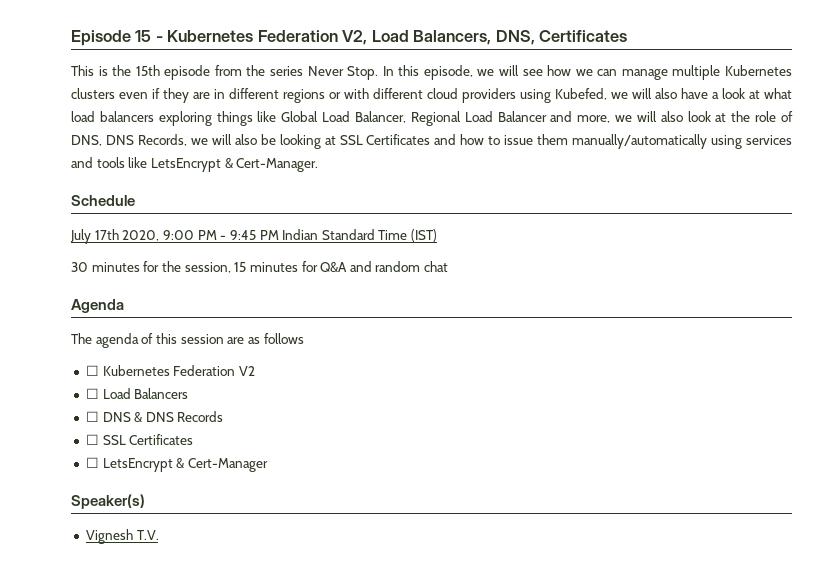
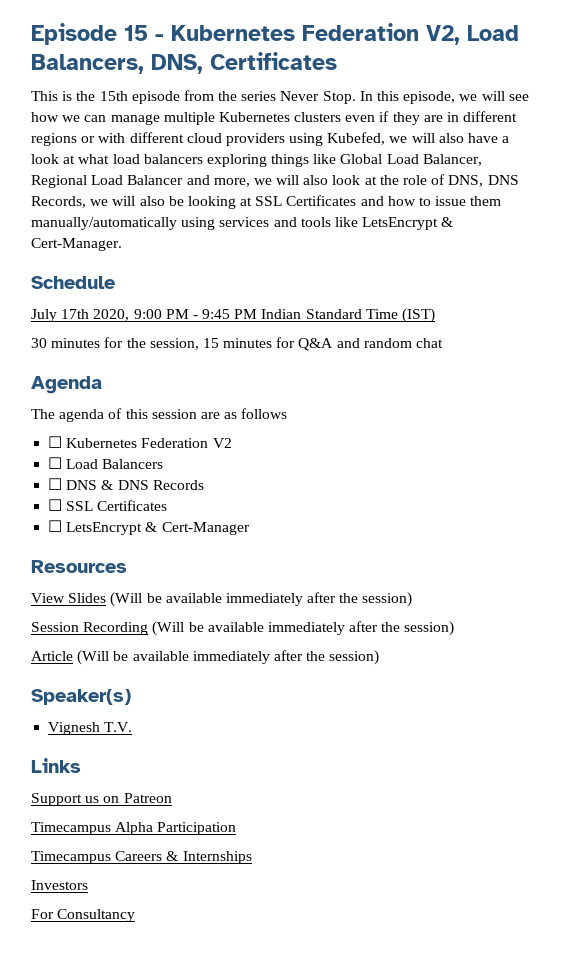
+ Resources
+ View Slides (Will be available immediately after the session)
+ Session Recording (Will be available immediately after the session)
+ Article (Will be available immediately after the session)
  Speaker(s)
  Vignesh T.V.
+ Links
+ Support us on Patreon
+ Timecampus Alpha Participation
+ Timecampus Careers & Internships
+ Investors
+ For Consultancy

